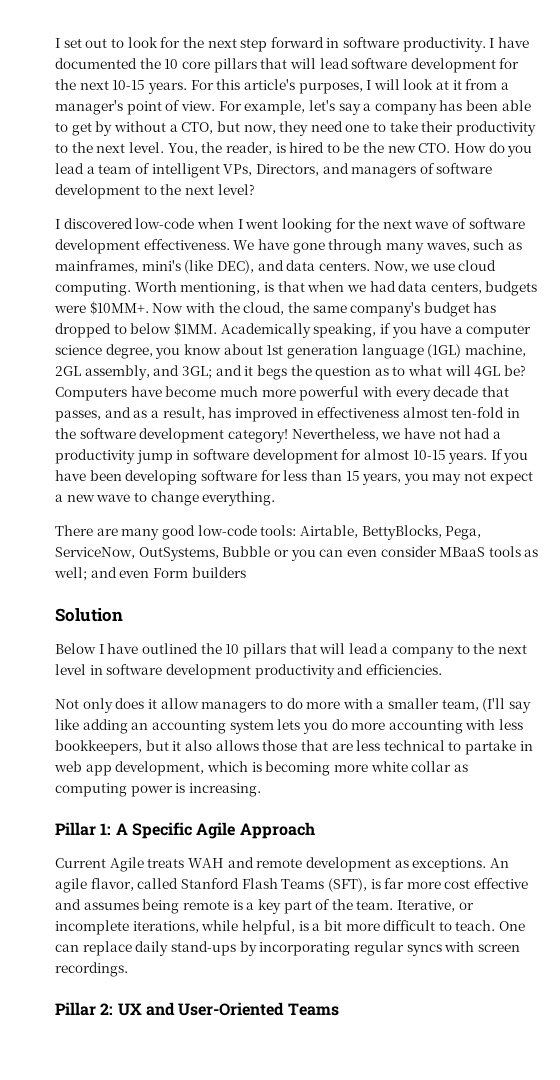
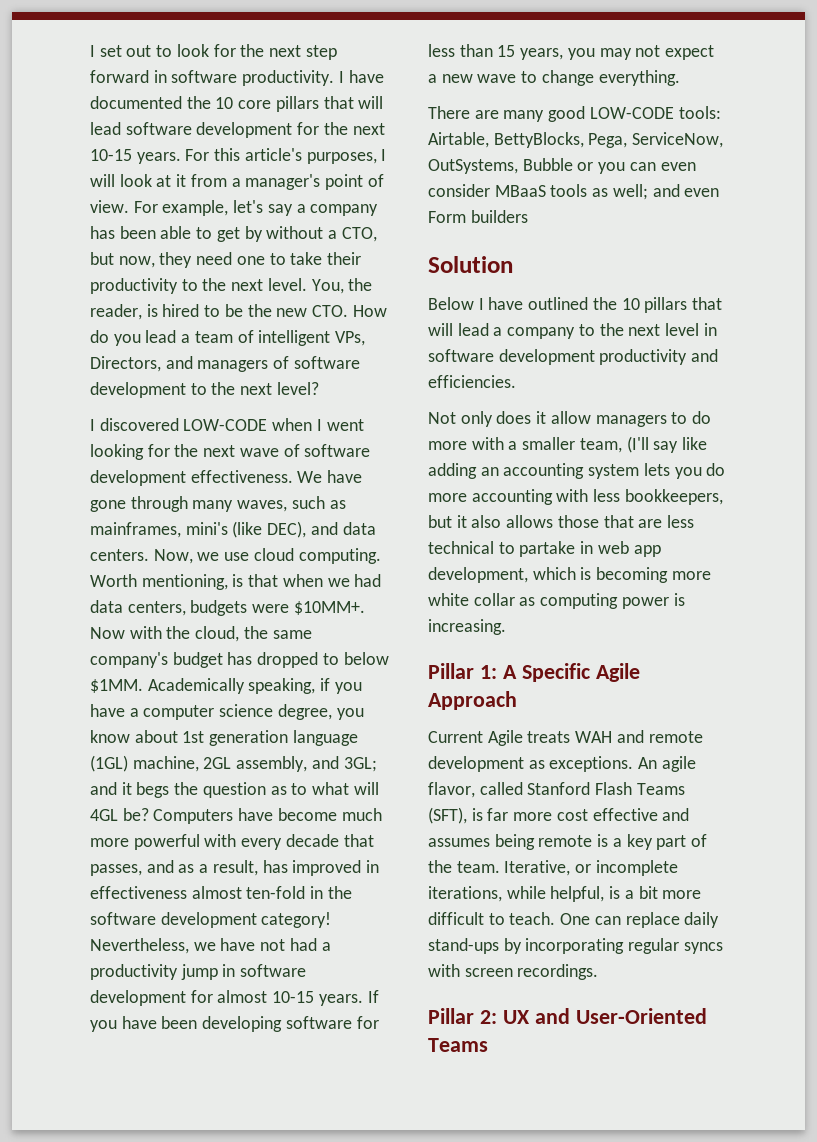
- I discovered low-code when I went looking for the next wave of software development effectiveness.
+ I discovered LOW-CODE when I went looking for the next wave of software development effectiveness.
- There are many good low-code tools: Airtable, BettyBlocks, Pega, ServiceNow, OutSystems, Bubble or you can even consider MBaaS tools as well; and even Form builders
+ There are many good LOW-CODE tools: Airtable, BettyBlocks, Pega, ServiceNow, OutSystems, Bubble or you can even consider MBaaS tools as well; and even Form builders

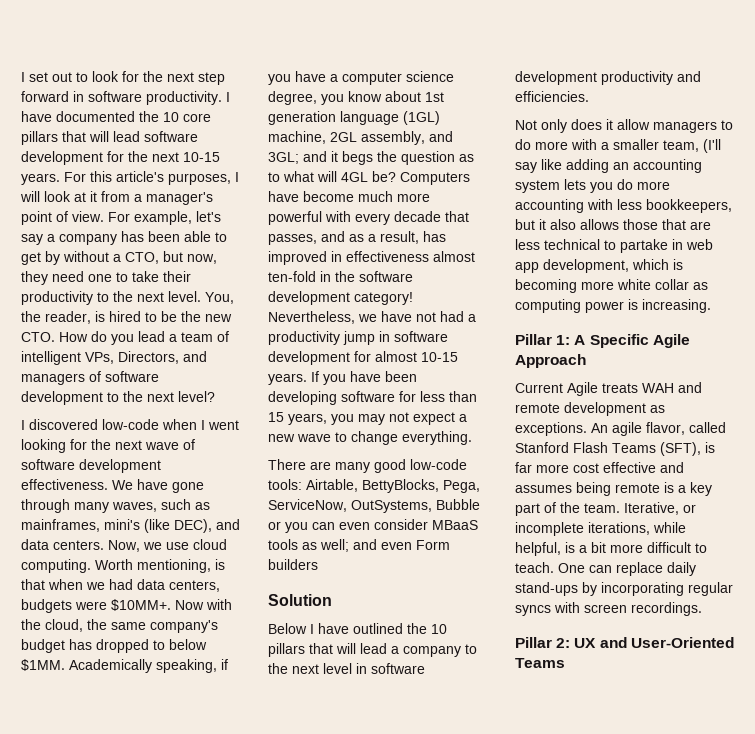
- I discovered LOW-CODE when I went looking for the next wave of software development effectiveness.
+ I discovered low-code when I went looking for the next wave of software development effectiveness.
- There are many good LOW-CODE tools: Airtable, BettyBlocks, Pega, ServiceNow, OutSystems, Bubble or you can even consider MBaaS tools as well; and even Form builders
+ There are many good low-code tools: Airtable, BettyBlocks, Pega, ServiceNow, OutSystems, Bubble or you can even consider MBaaS tools as well; and even Form builders

